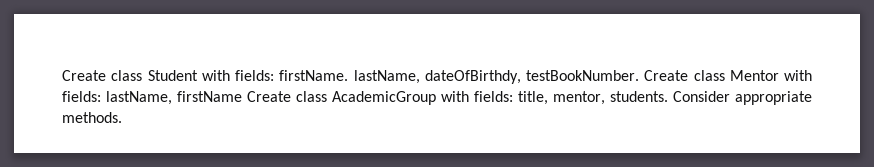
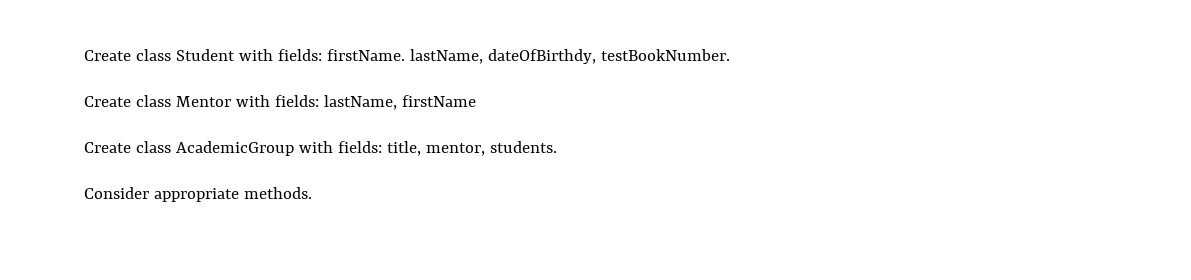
- Create class Student with fields: firstName. lastName, dateOfBirthdy, testBookNumber. Create class Mentor with fields: lastName, firstName Create class AcademicGroup with fields: title, mentor, students. Consider appropriate methods.
+ Create class Student with fields: firstName. lastName, dateOfBirthdy, testBookNumber.
+ Create class Mentor with fields: lastName, firstName
+ Create class AcademicGroup with fields: title, mentor, students.
+ Consider appropriate methods.

